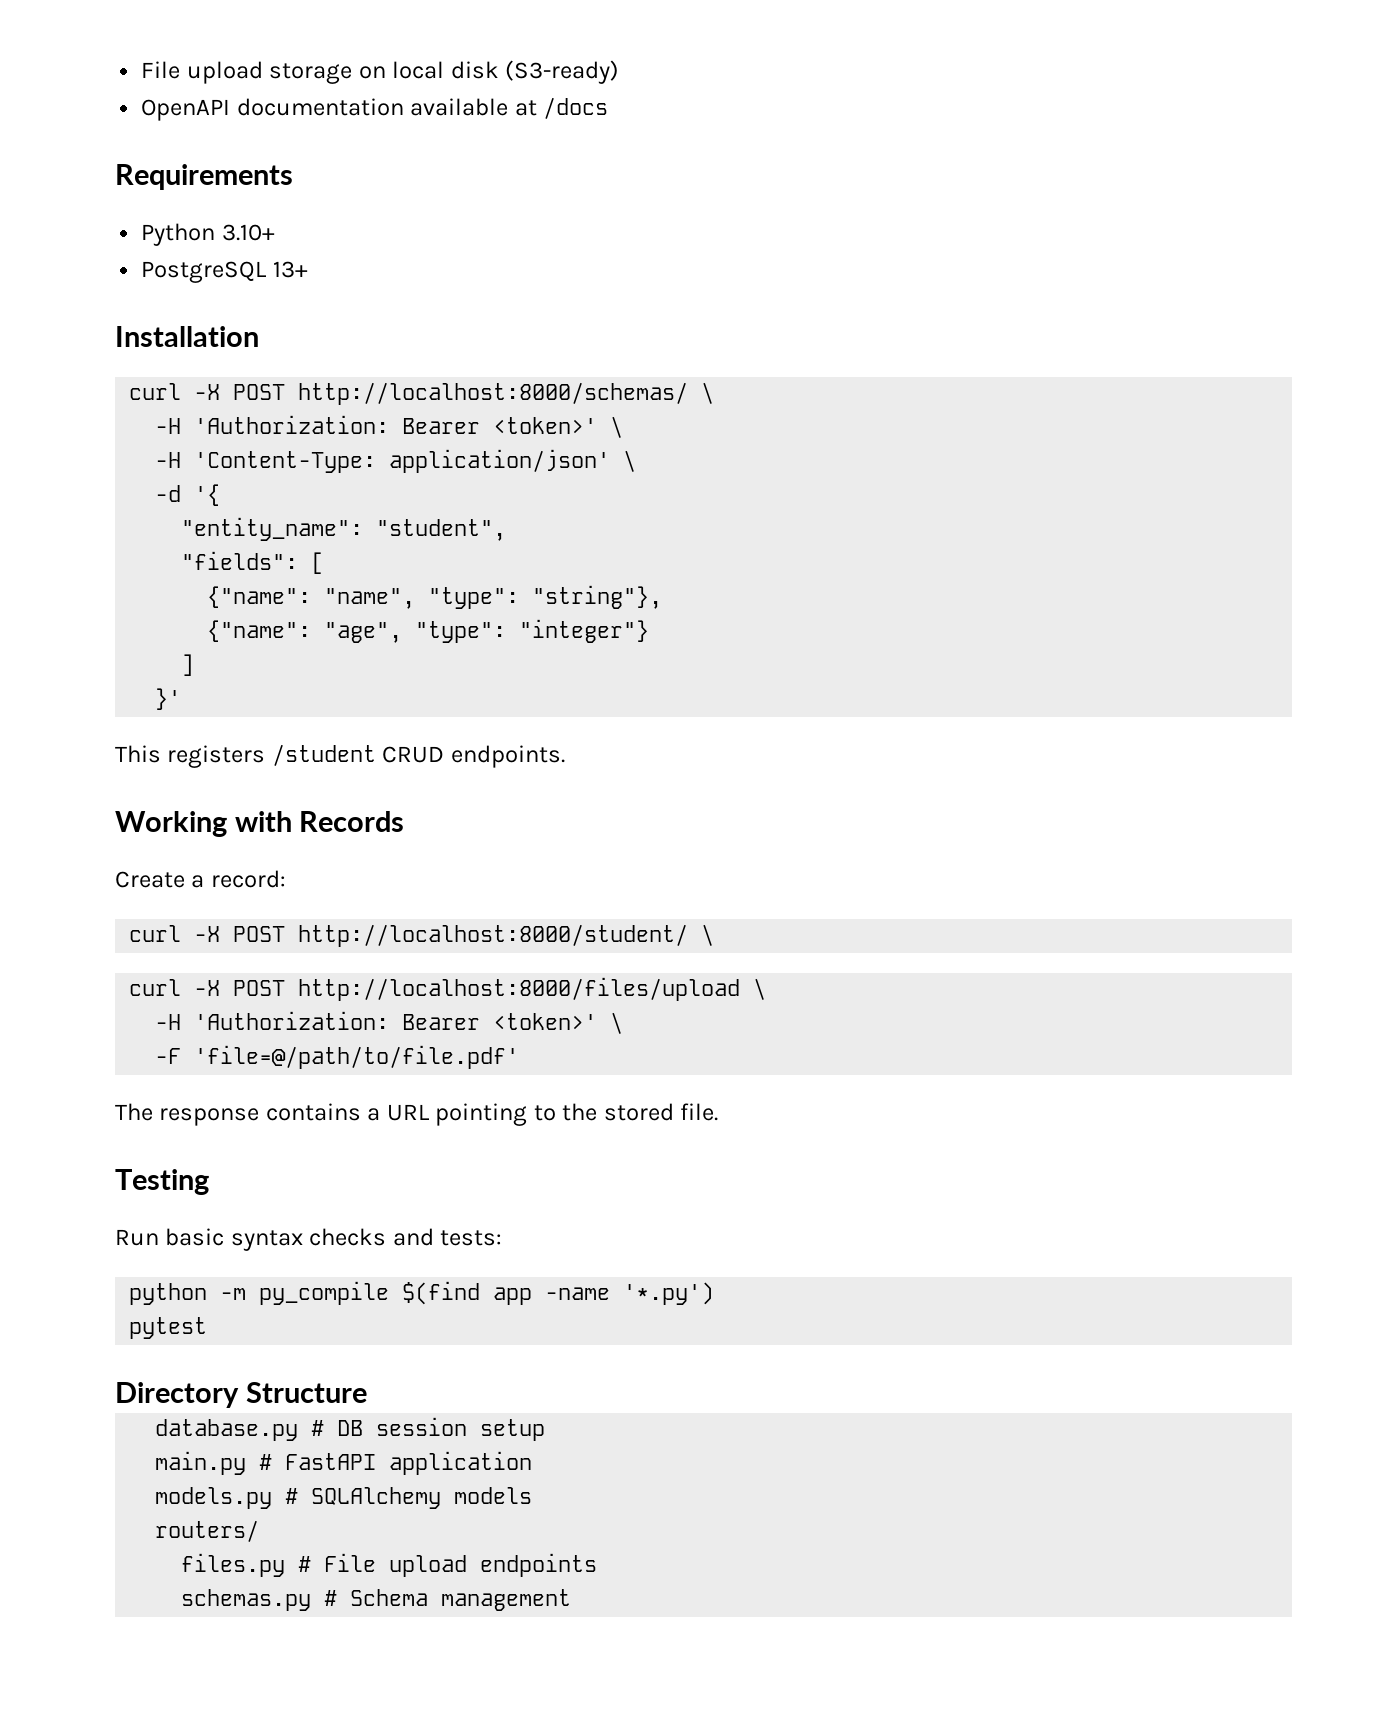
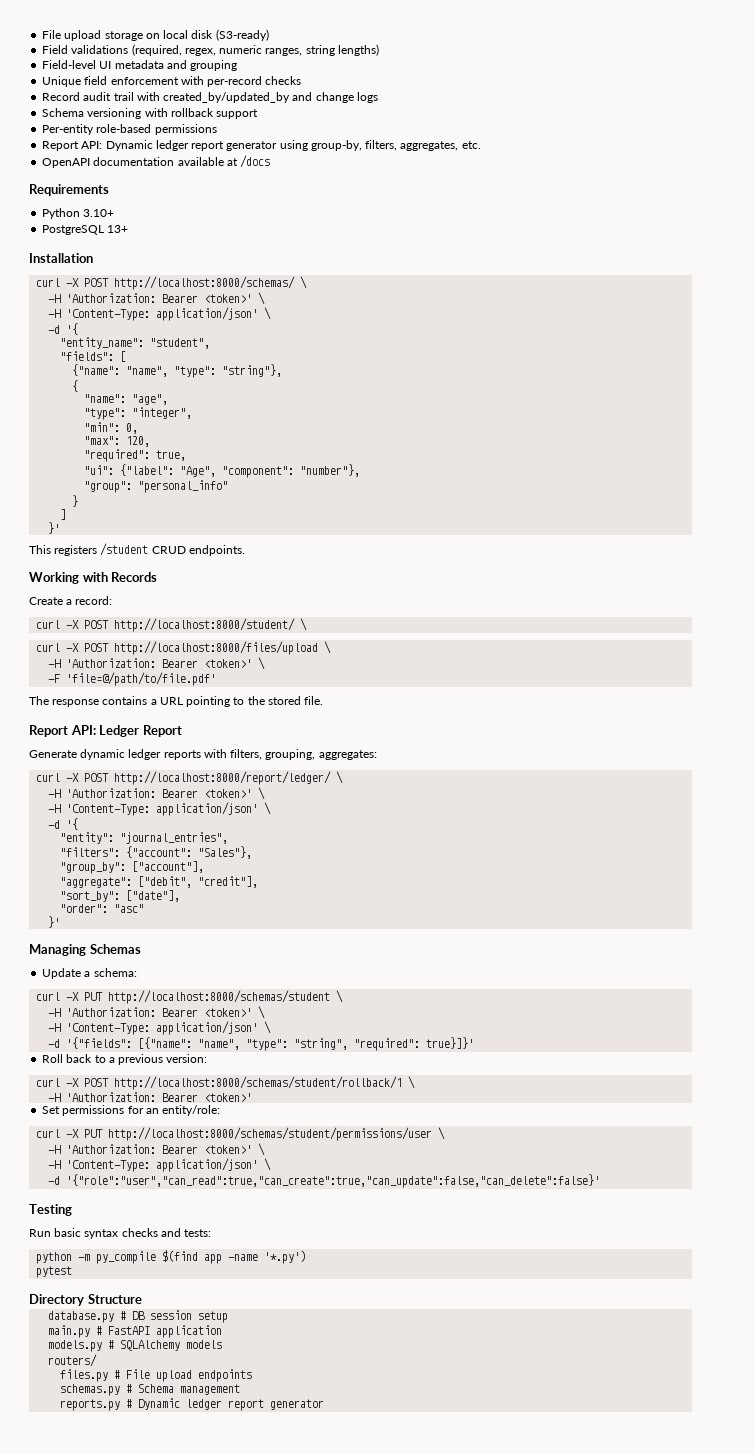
+ Field validations (required, regex, numeric ranges, string lengths)
+ Field-level UI metadata and grouping
+ Unique field enforcement with per-record checks
+ Record audit trail with created_by/updated_by and change logs
+ Schema versioning with rollback support
+ Per-entity role-based permissions
+ Report API: Dynamic ledger report generator using group-by, filters, aggregates, etc.
- {"name": "age", "type": "integer"}
+ {
+ "name": "age",
+ "type": "integer",
+ "min": 0,
+ "max": 120,
+ "required": true,
+ "ui": {"label": "Age", "component": "number"},
+ "group": "personal_info"
+ }
+ Report API: Ledger Report
+ Generate dynamic ledger reports with filters, grouping, aggregates:
+ curl -X POST http://localhost:8000/report/ledger/ \
+ -H 'Authorization: Bearer <token>' \
+ -H 'Content-Type: application/json' \
+ -d '{
+ "entity": "journal_entries",
+ "filters": {"account": "Sales"},
+ "group_by": ["account"],
+ "aggregate": ["debit", "credit"],
+ "sort_by": ["date"],
+ "order": "asc"
+ }'
+ Managing Schemas
+ Update a schema:
+ curl -X PUT http://localhost:8000/schemas/student \
+ -H 'Authorization: Bearer <token>' \
+ -H 'Content-Type: application/json' \
+ -d '{"fields": [{"name": "name", "type": "string", "required": true}]}'
+ Roll back to a previous version:
+ curl -X POST http://localhost:8000/schemas/student/rollback/1 \
+ -H 'Authorization: Bearer <token>'
+ Set permissions for an entity/role:
+ curl -X PUT http://localhost:8000/schemas/student/permissions/user \
+ -H 'Authorization: Bearer <token>' \
+ -H 'Content-Type: application/json' \
+ -d '{"role":"user","can_read":true,"can_create":true,"can_update":false,"can_delete":false}'
+ reports.py # Dynamic ledger report generator

